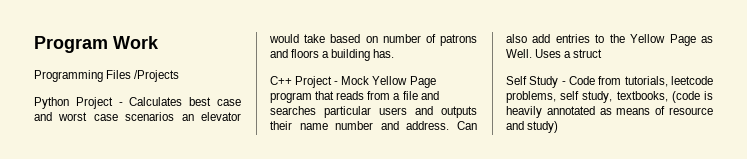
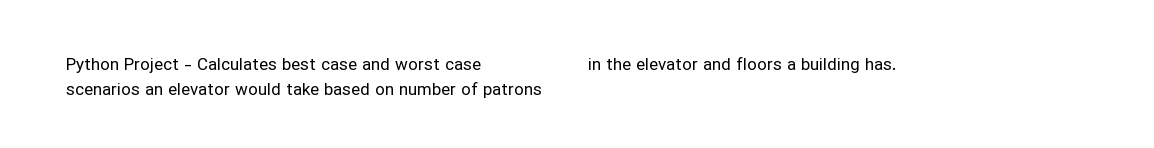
- Program Work
- Programming Files /Projects
- Python Project - Calculates best case and worst case scenarios an elevator would take based on number of patrons and floors a building has.
+ Python Project - Calculates best case and worst case scenarios an elevator would take based on number of patrons in the elevator and floors a building has.
- C++ Project - Mock Yellow Page program that reads from a file and searches particular users and outputs their name number and address. Can also add entries to the Yellow Page as Well. Uses a struct
- Self Study - Code from tutorials, leetcode problems, self study, textbooks, (code is heavily annotated as means of resource and study)

